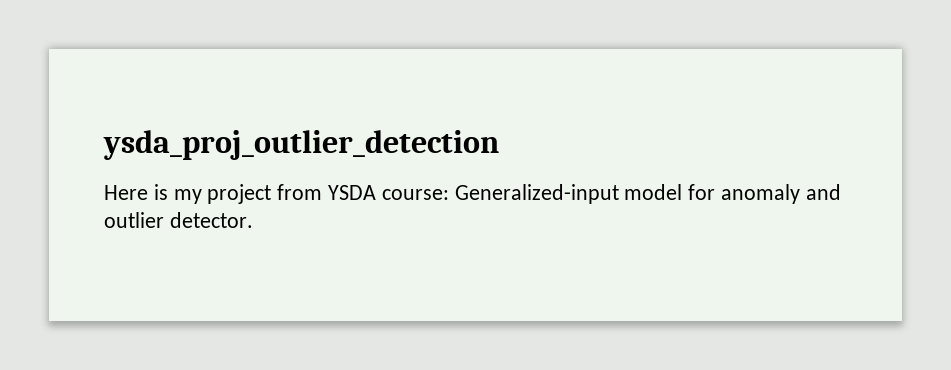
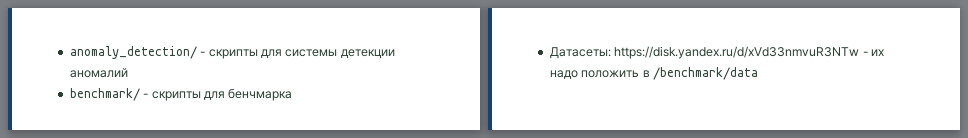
- ysda_proj_outlier_detection
- Here is my project from YSDA course: Generalized-input model for anomaly and outlier detector.
+ anomaly_detection/ - скрипты для системы детекции аномалий
+ benchmark/ - скрипты для бенчмарка
+ Датасеты: https://disk.yandex.ru/d/xVd33nmvuR3NTw - их надо положить в /benchmark/data

